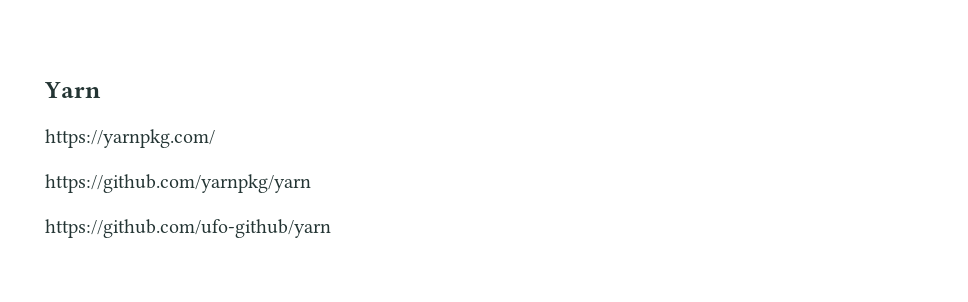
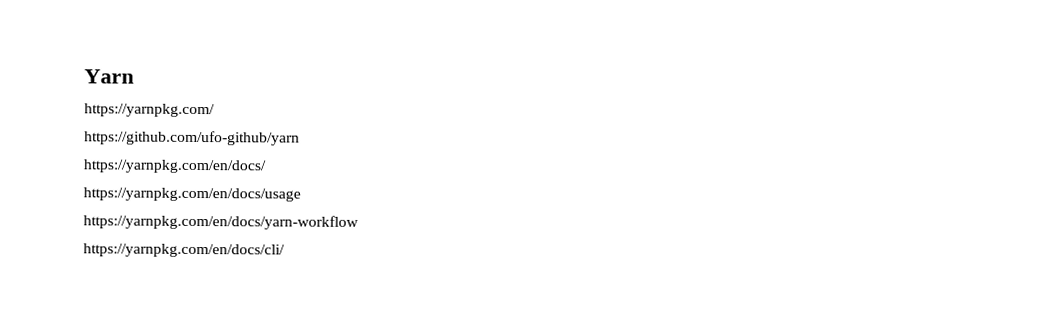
- https://github.com/yarnpkg/yarn
  https://github.com/ufo-github/yarn
+ https://yarnpkg.com/en/docs/
+ https://yarnpkg.com/en/docs/usage
+ https://yarnpkg.com/en/docs/yarn-workflow
+ https://yarnpkg.com/en/docs/cli/

